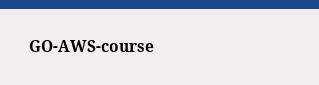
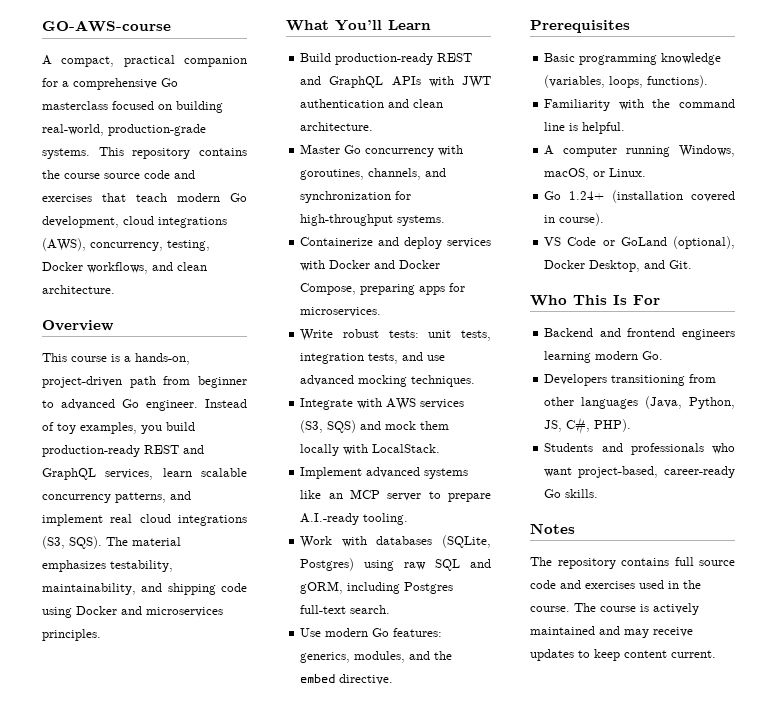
+ A compact, practical companion for a comprehensive Go masterclass focused on building real-world, production-grade systems. This repository contains the course source code and exercises that teach modern Go development, cloud integrations (AWS), concurrency, testing, Docker workflows, and clean architecture.
+ Overview
+ This course is a hands-on, project-driven path from beginner to advanced Go engineer. Instead of toy examples, you build production-ready REST and GraphQL services, learn scalable concurrency patterns, and implement real cloud integrations (S3, SQS). The material emphasizes testability, maintainability, and shipping code using Docker and microservices principles.
+ What You’ll Learn
+ Build production-ready REST and GraphQL APIs with JWT authentication and clean architecture.
+ Master Go concurrency with goroutines, channels, and synchronization for high-throughput systems.
+ Containerize and deploy services with Docker and Docker Compose, preparing apps for microservices.
+ Write robust tests: unit tests, integration tests, and use advanced mocking techniques.
+ Integrate with AWS services (S3, SQS) and mock them locally with LocalStack.
+ Implement advanced systems like an MCP server to prepare A.I.-ready tooling.
+ Work with databases (SQLite, Postgres) using raw SQL and gORM, including Postgres full-text search.
+ Use modern Go features: generics, modules, and the embed directive.
+ Prerequisites
+ Basic programming knowledge (variables, loops, functions).
+ Familiarity with the command line is helpful.
+ A computer running Windows, macOS, or Linux.
+ Go 1.24+ (installation covered in course).
+ VS Code or GoLand (optional), Docker Desktop, and Git.
+ Who This Is For
+ Backend and frontend engineers learning modern Go.
+ Developers transitioning from other languages (Java, Python, JS, C#, PHP).
+ Students and professionals who want project-based, career-ready Go skills.
+ Notes
+ The repository contains full source code and exercises used in the course. The course is actively maintained and may receive updates to keep content current.

